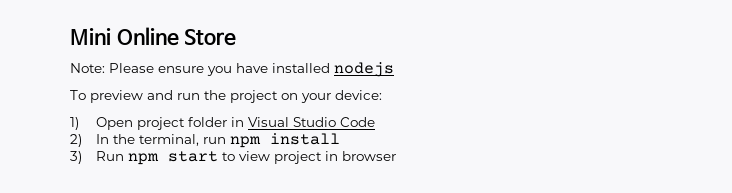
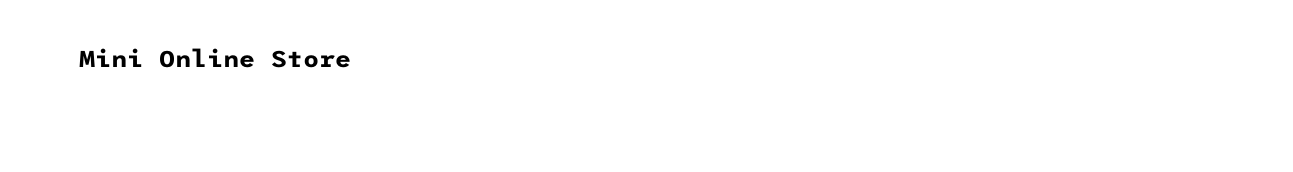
- Note: Please ensure you have installed nodejs
- To preview and run the project on your device:
- 1) Open project folder in Visual Studio Code
- 2) In the terminal, run npm install
- 3) Run npm start to view project in browser

